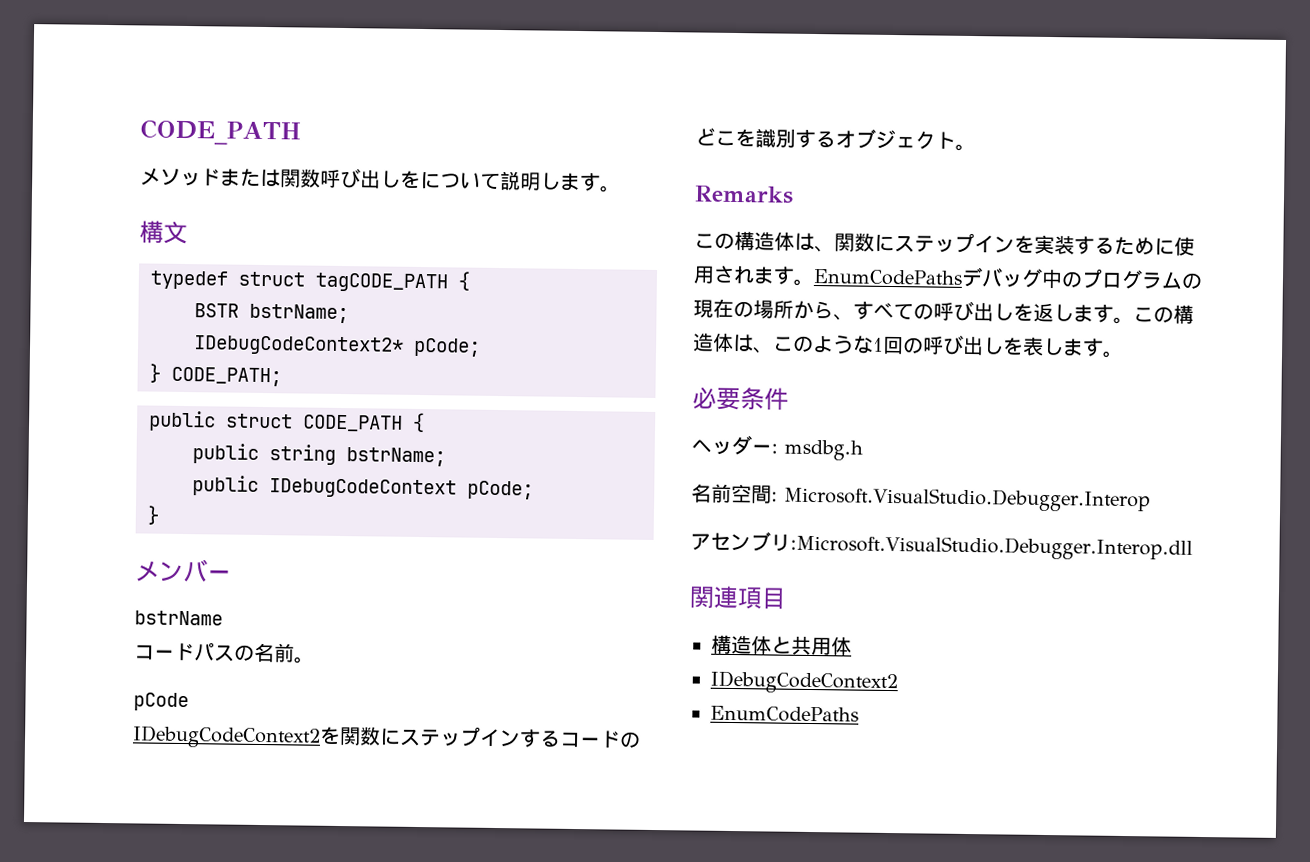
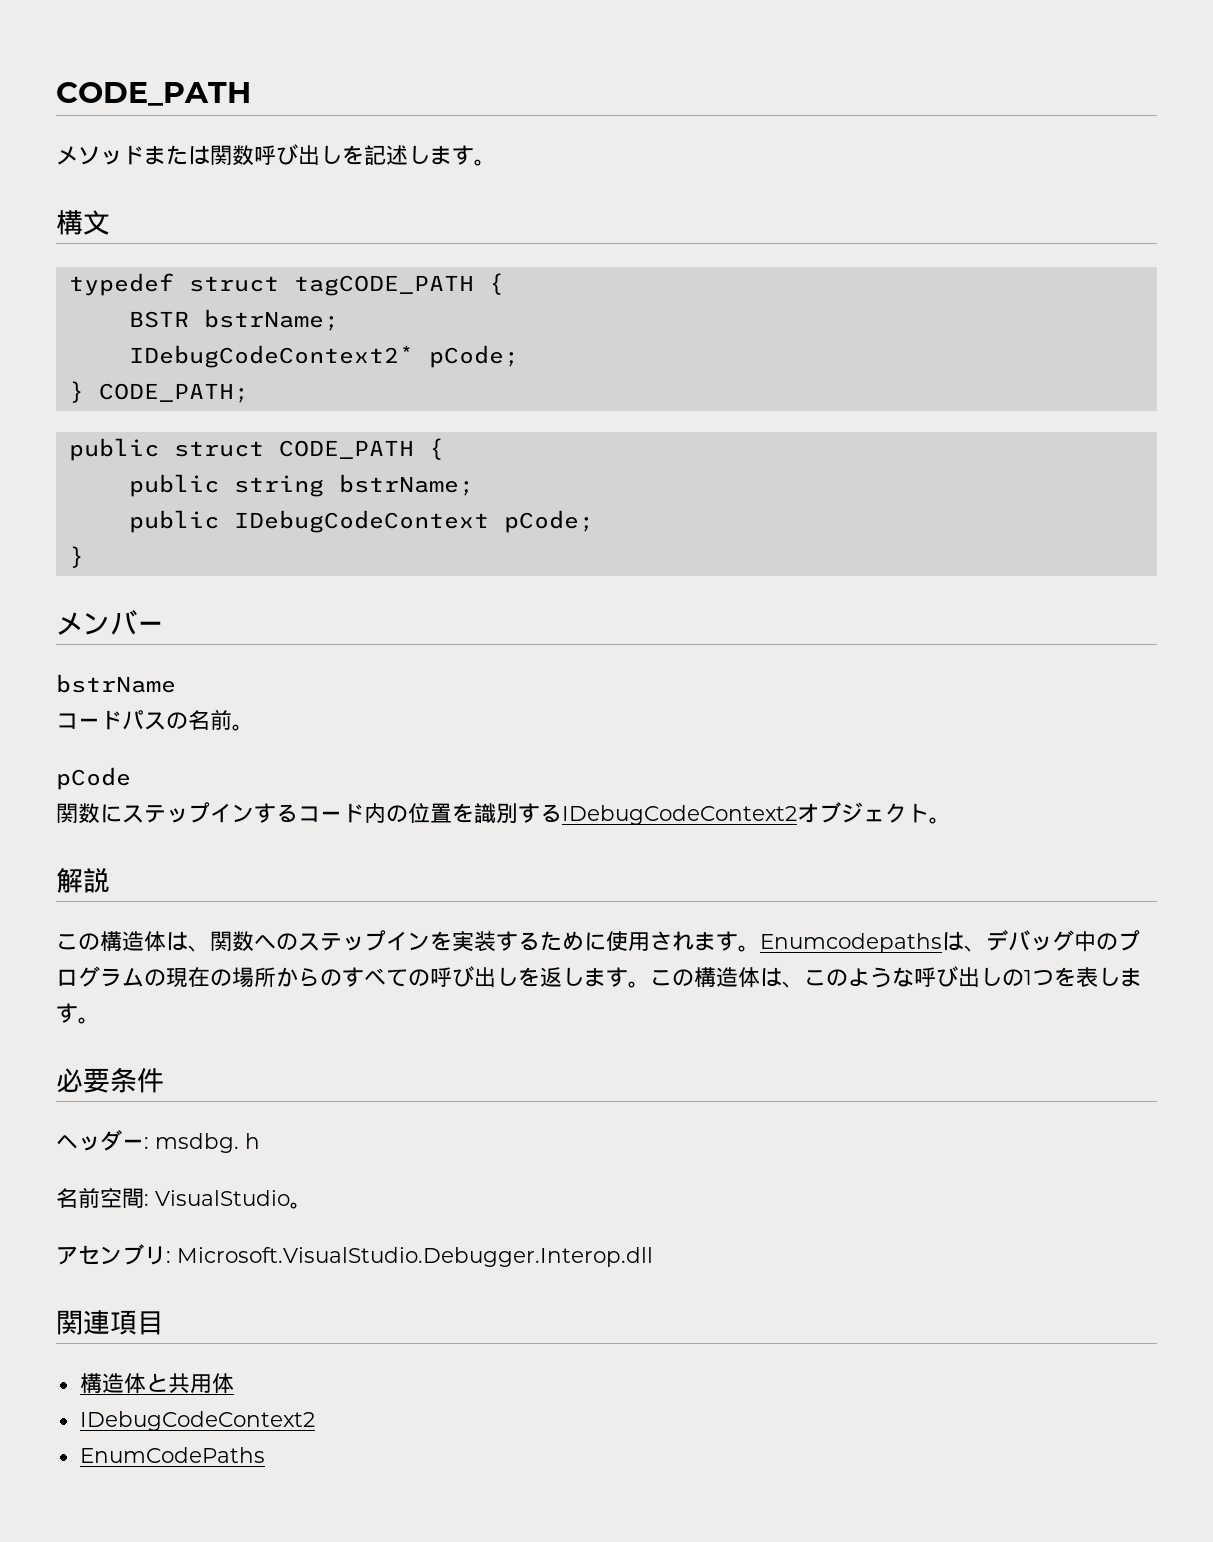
- メソッドまたは関数呼び出しをについて説明します。
+ メソッドまたは関数呼び出しを記述します。
- IDebugCodeContext2を関数にステップインするコードのどこを識別するオブジェクト。
+ 関数にステップインするコード内の位置を識別するIDebugCodeContext2オブジェクト。
- Remarks
+ 解説
- この構造体は、関数にステップインを実装するために使用されます。
+ この構造体は、関数へのステップインを実装するために使用されます。
- EnumCodePathsデバッグ中のプログラムの現在の場所から、すべての呼び出しを返します。
+ Enumcodepathsは、デバッグ中のプログラムの現在の場所からのすべての呼び出しを返します。
- この構造体は、このような1回の呼び出しを表します。
+ この構造体は、このような呼び出しの1つを表します。
- ヘッダー: msdbg.h
+ ヘッダー: msdbg. h
- 名前空間: Microsoft.VisualStudio.Debugger.Interop
+ 名前空間: VisualStudio。
- アセンブリ:Microsoft.VisualStudio.Debugger.Interop.dll
+ アセンブリ: Microsoft.VisualStudio.Debugger.Interop.dll

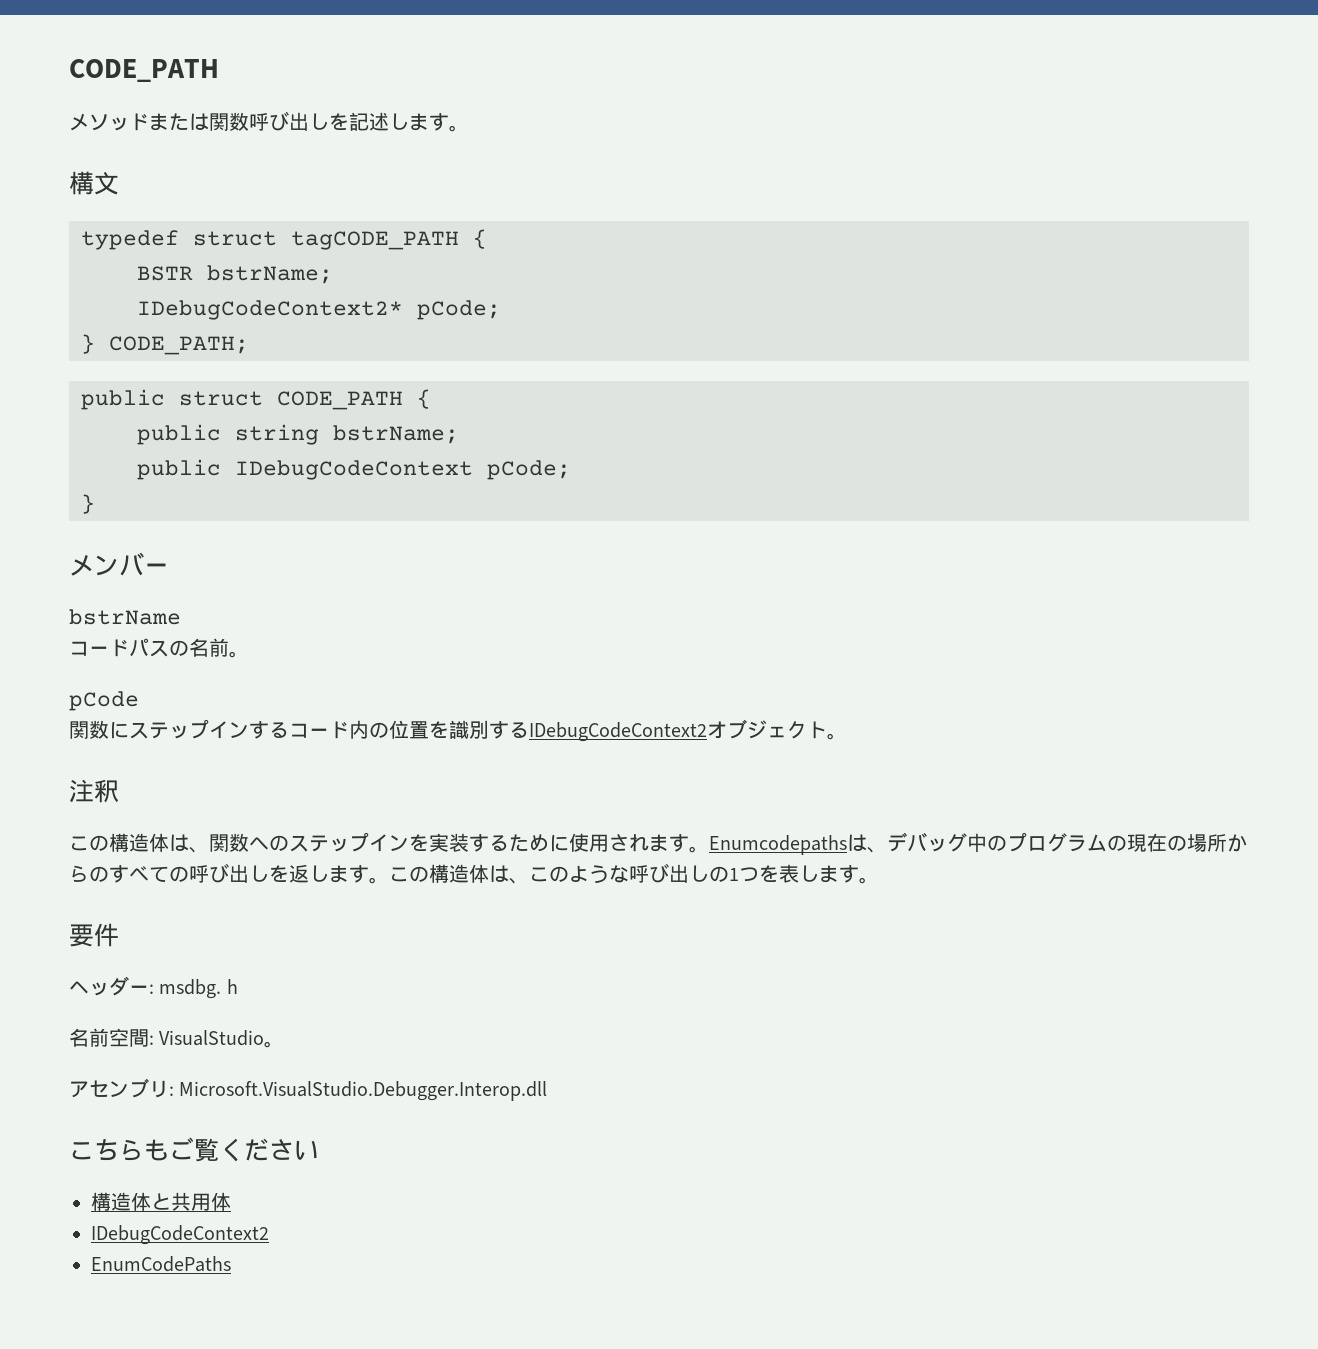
- 解説
+ 注釈
- 必要条件
+ 要件
- 関連項目
+ こちらもご覧ください

